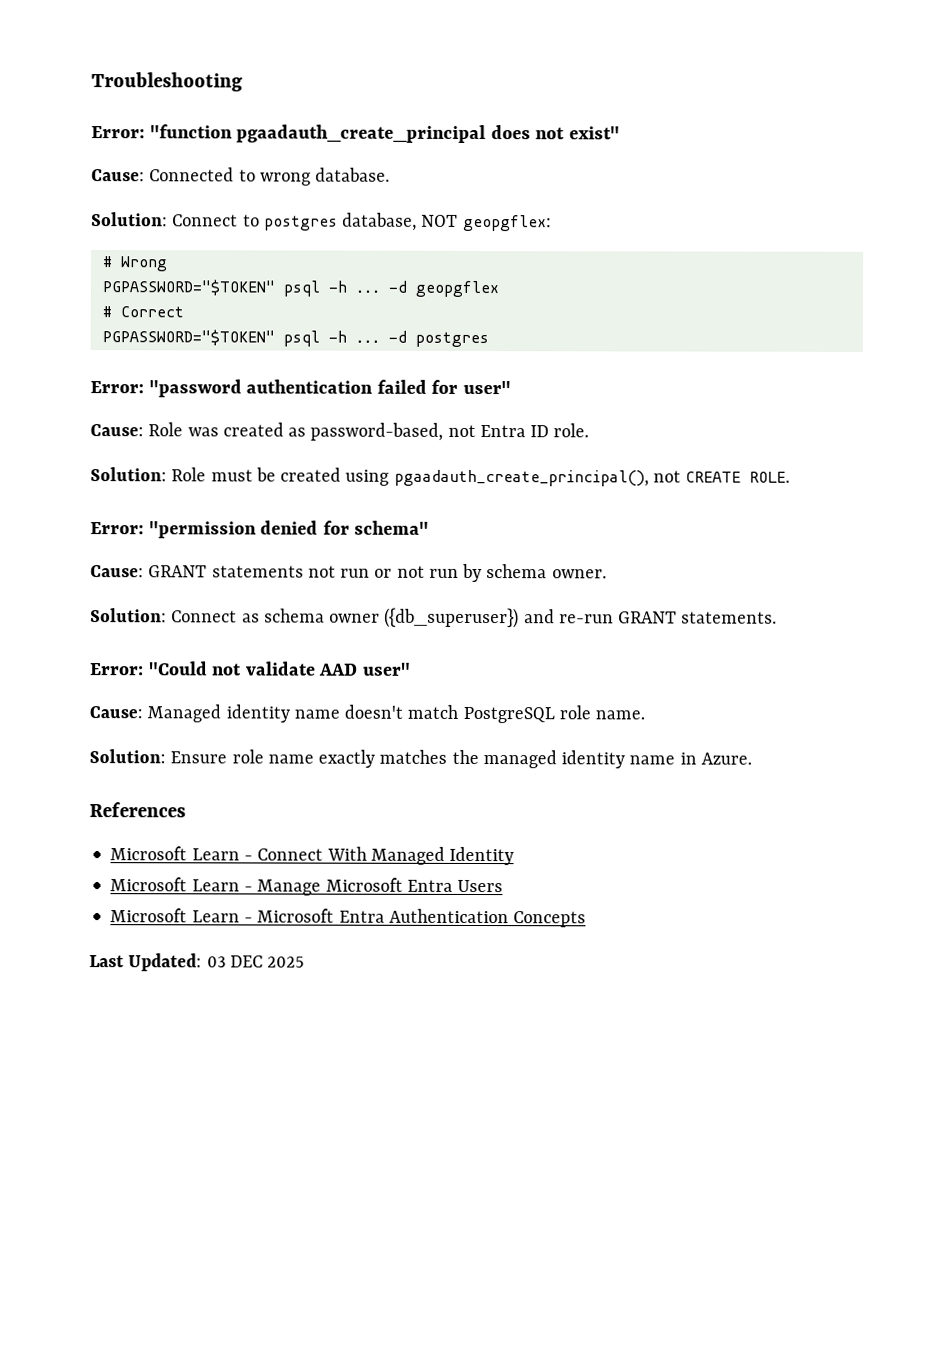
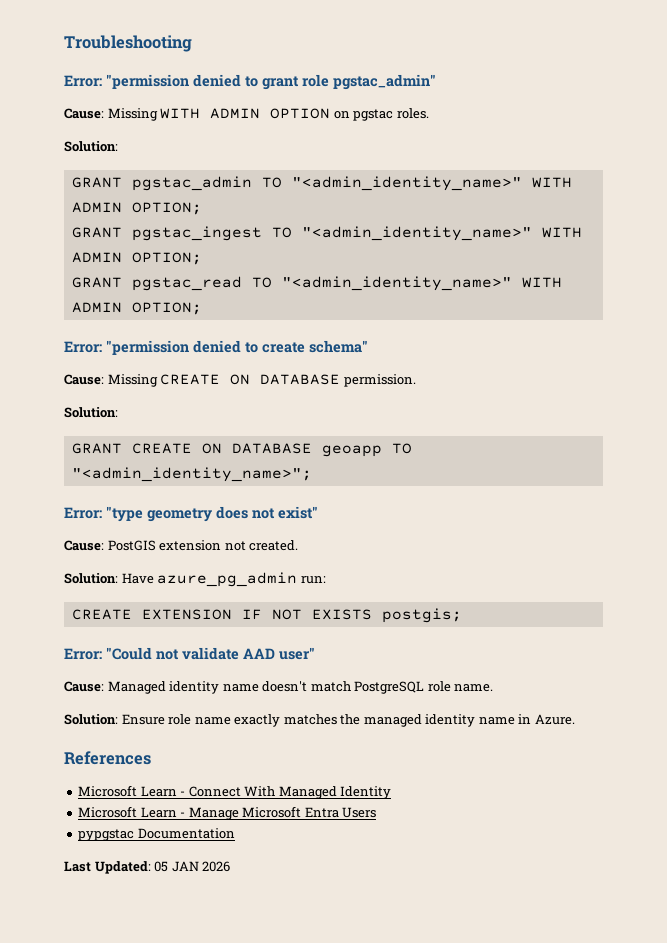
- Error: "function pgaadauth_create_principal does not exist"
- Cause: Connected to wrong database.
- Solution: Connect to postgres database, NOT geopgflex:
- # Wrong
- PGPASSWORD="$TOKEN" psql -h ... -d geopgflex
- # Correct
- PGPASSWORD="$TOKEN" psql -h ... -d postgres
- Error: "password authentication failed for user"
- Cause: Role was created as password-based, not Entra ID role.
- Solution: Role must be created using pgaadauth_create_principal(), not CREATE ROLE.
- Error: "permission denied for schema"
- Cause: GRANT statements not run or not run by schema owner.
- Solution: Connect as schema owner ({db_superuser}) and re-run GRANT statements.
+ Error: "permission denied to grant role pgstac_admin"
+ Cause: Missing WITH ADMIN OPTION on pgstac roles.
+ Solution:
+ GRANT pgstac_admin TO "<admin_identity_name>" WITH ADMIN OPTION;
+ GRANT pgstac_ingest TO "<admin_identity_name>" WITH ADMIN OPTION;
+ GRANT pgstac_read TO "<admin_identity_name>" WITH ADMIN OPTION;
+ Error: "permission denied to create schema"
+ Cause: Missing CREATE ON DATABASE permission.
+ Solution:
+ GRANT CREATE ON DATABASE geoapp TO "<admin_identity_name>";
+ Error: "type geometry does not exist"
+ Cause: PostGIS extension not created.
+ Solution: Have azure_pg_admin run:
+ CREATE EXTENSION IF NOT EXISTS postgis;
- Microsoft Learn - Microsoft Entra Authentication Concepts
+ pypgstac Documentation
- Last Updated: 03 DEC 2025
+ Last Updated: 05 JAN 2026

